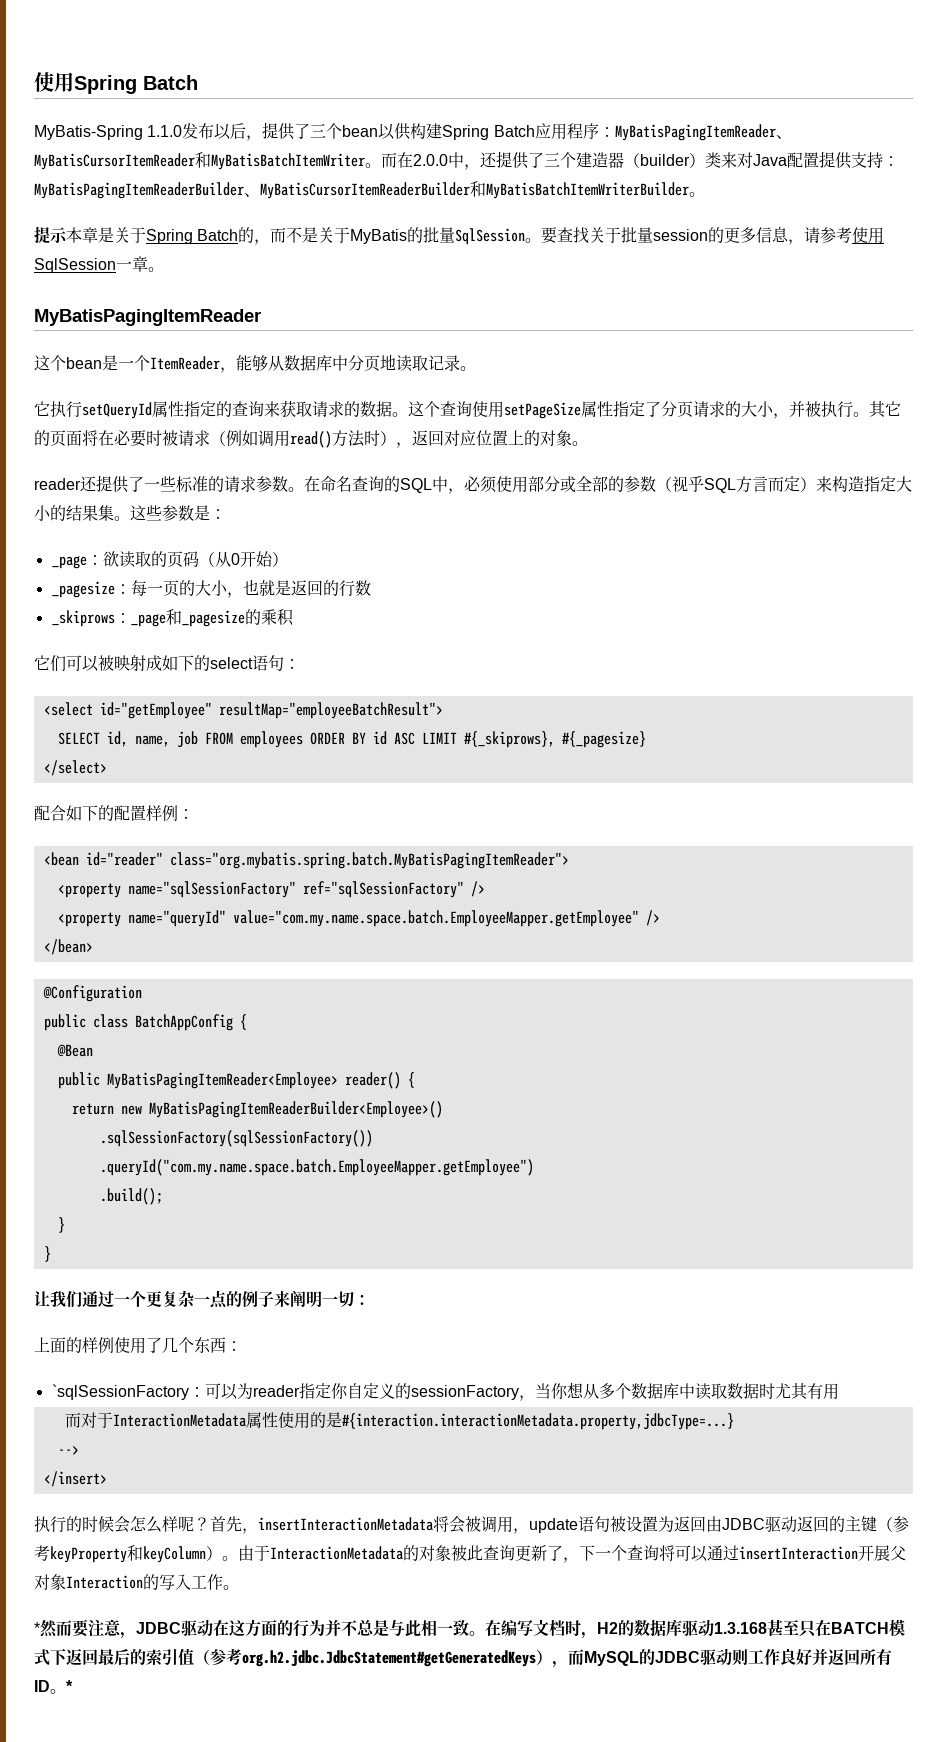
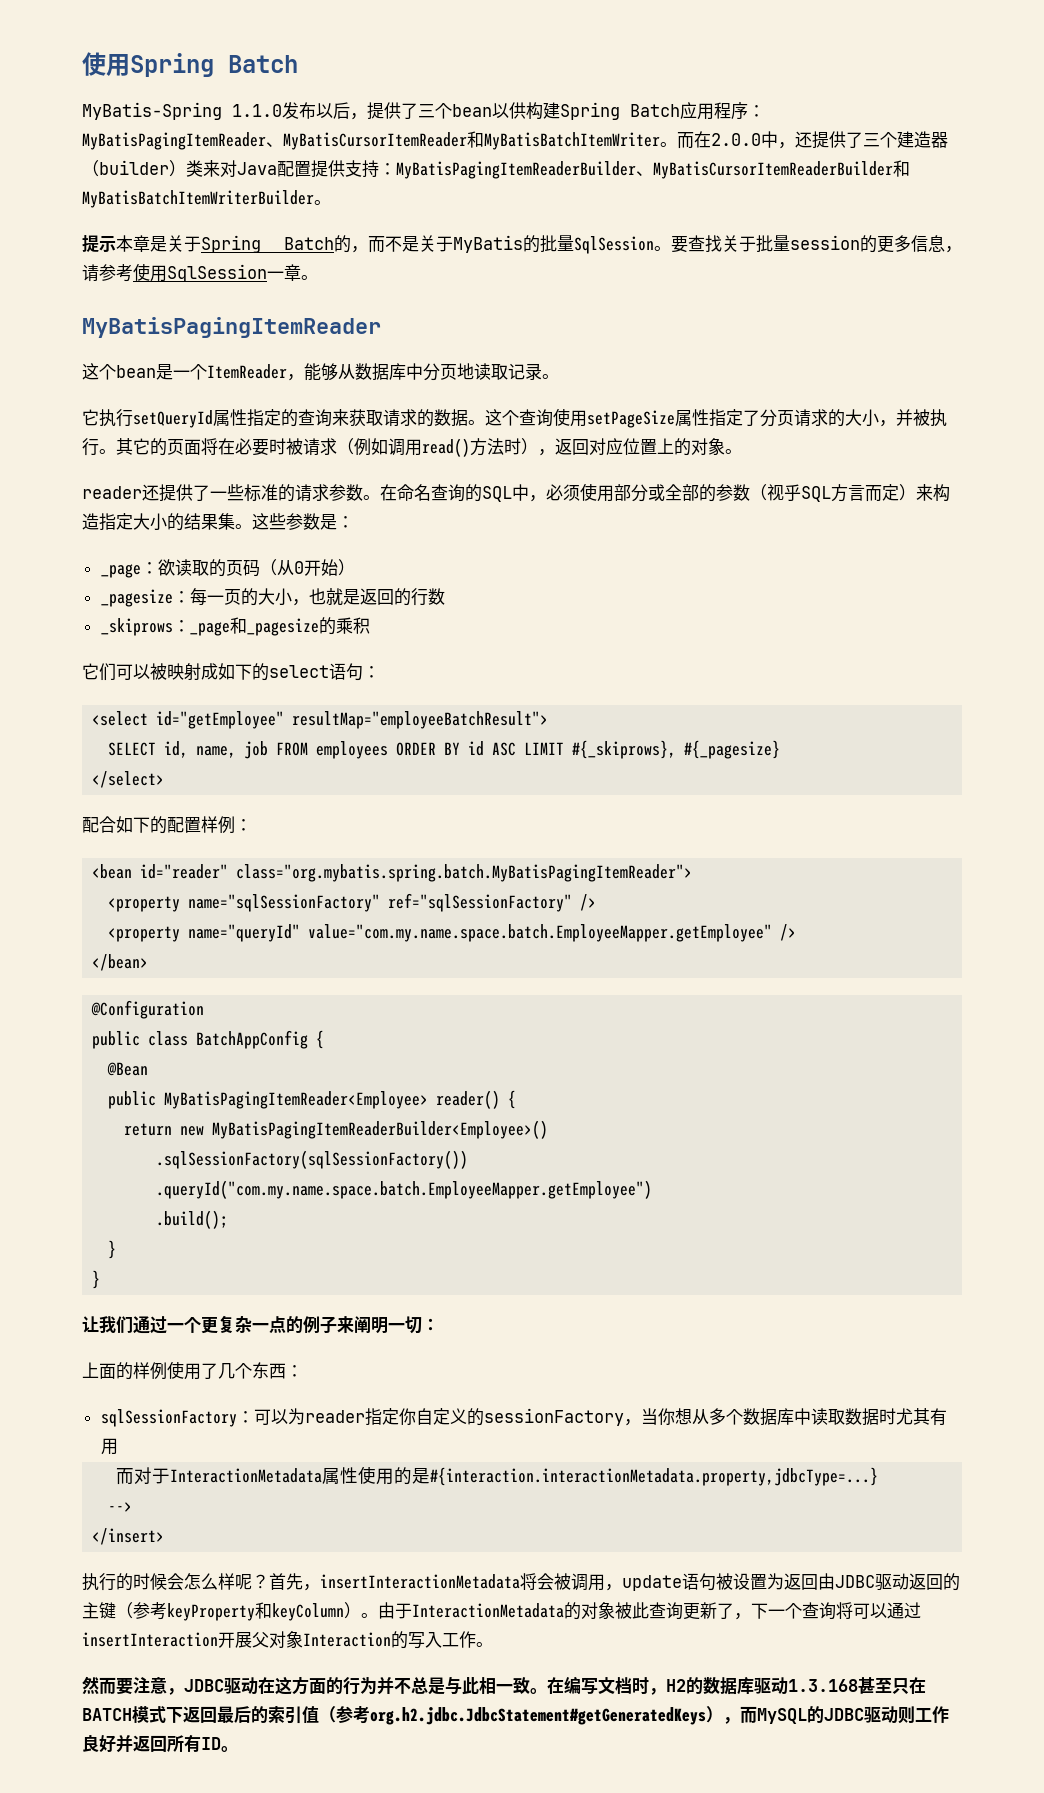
- `sqlSessionFactory：可以为reader指定你自定义的sessionFactory，当你想从多个数据库中读取数据时尤其有用
+ sqlSessionFactory：可以为reader指定你自定义的sessionFactory，当你想从多个数据库中读取数据时尤其有用
- *然而要注意，JDBC驱动在这方面的行为并不总是与此相一致。
+ 然而要注意，JDBC驱动在这方面的行为并不总是与此相一致。
- 在编写文档时，H2的数据库驱动1.3.168甚至只在BATCH模式下返回最后的索引值（参考org.h2.jdbc.JdbcStatement#getGeneratedKeys），而MySQL的JDBC驱动则工作良好并返回所有ID。*
+ 在编写文档时，H2的数据库驱动1.3.168甚至只在BATCH模式下返回最后的索引值（参考org.h2.jdbc.JdbcStatement#getGeneratedKeys），而MySQL的JDBC驱动则工作良好并返回所有ID。

